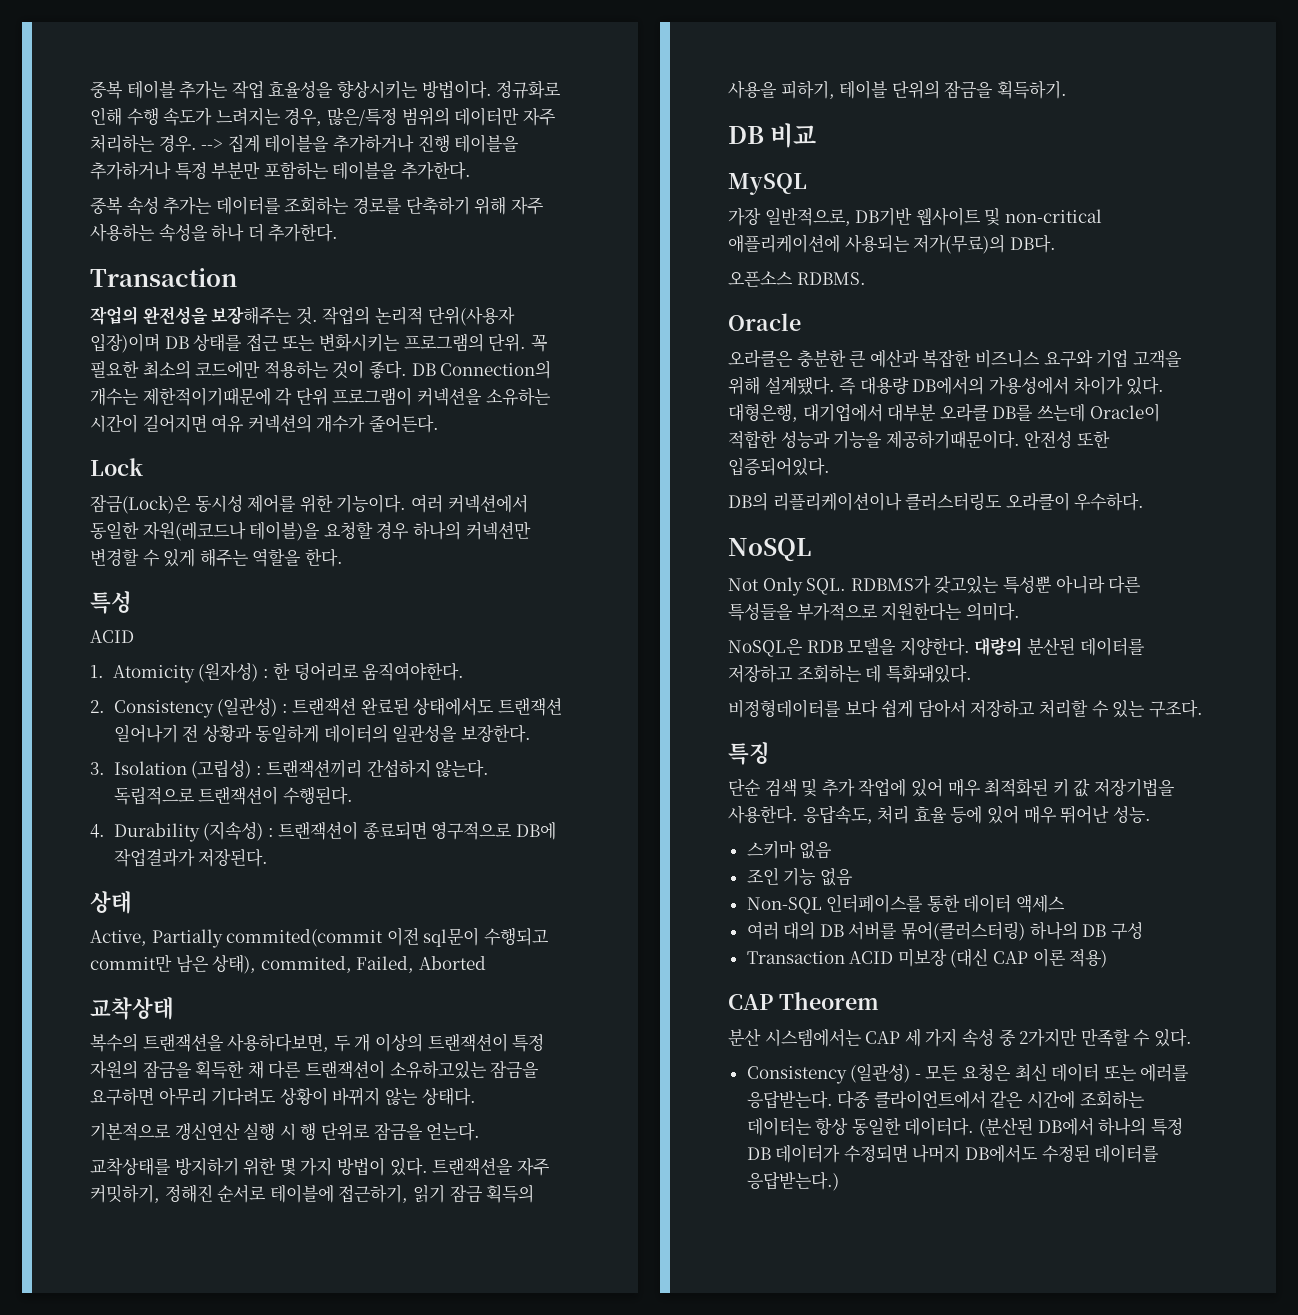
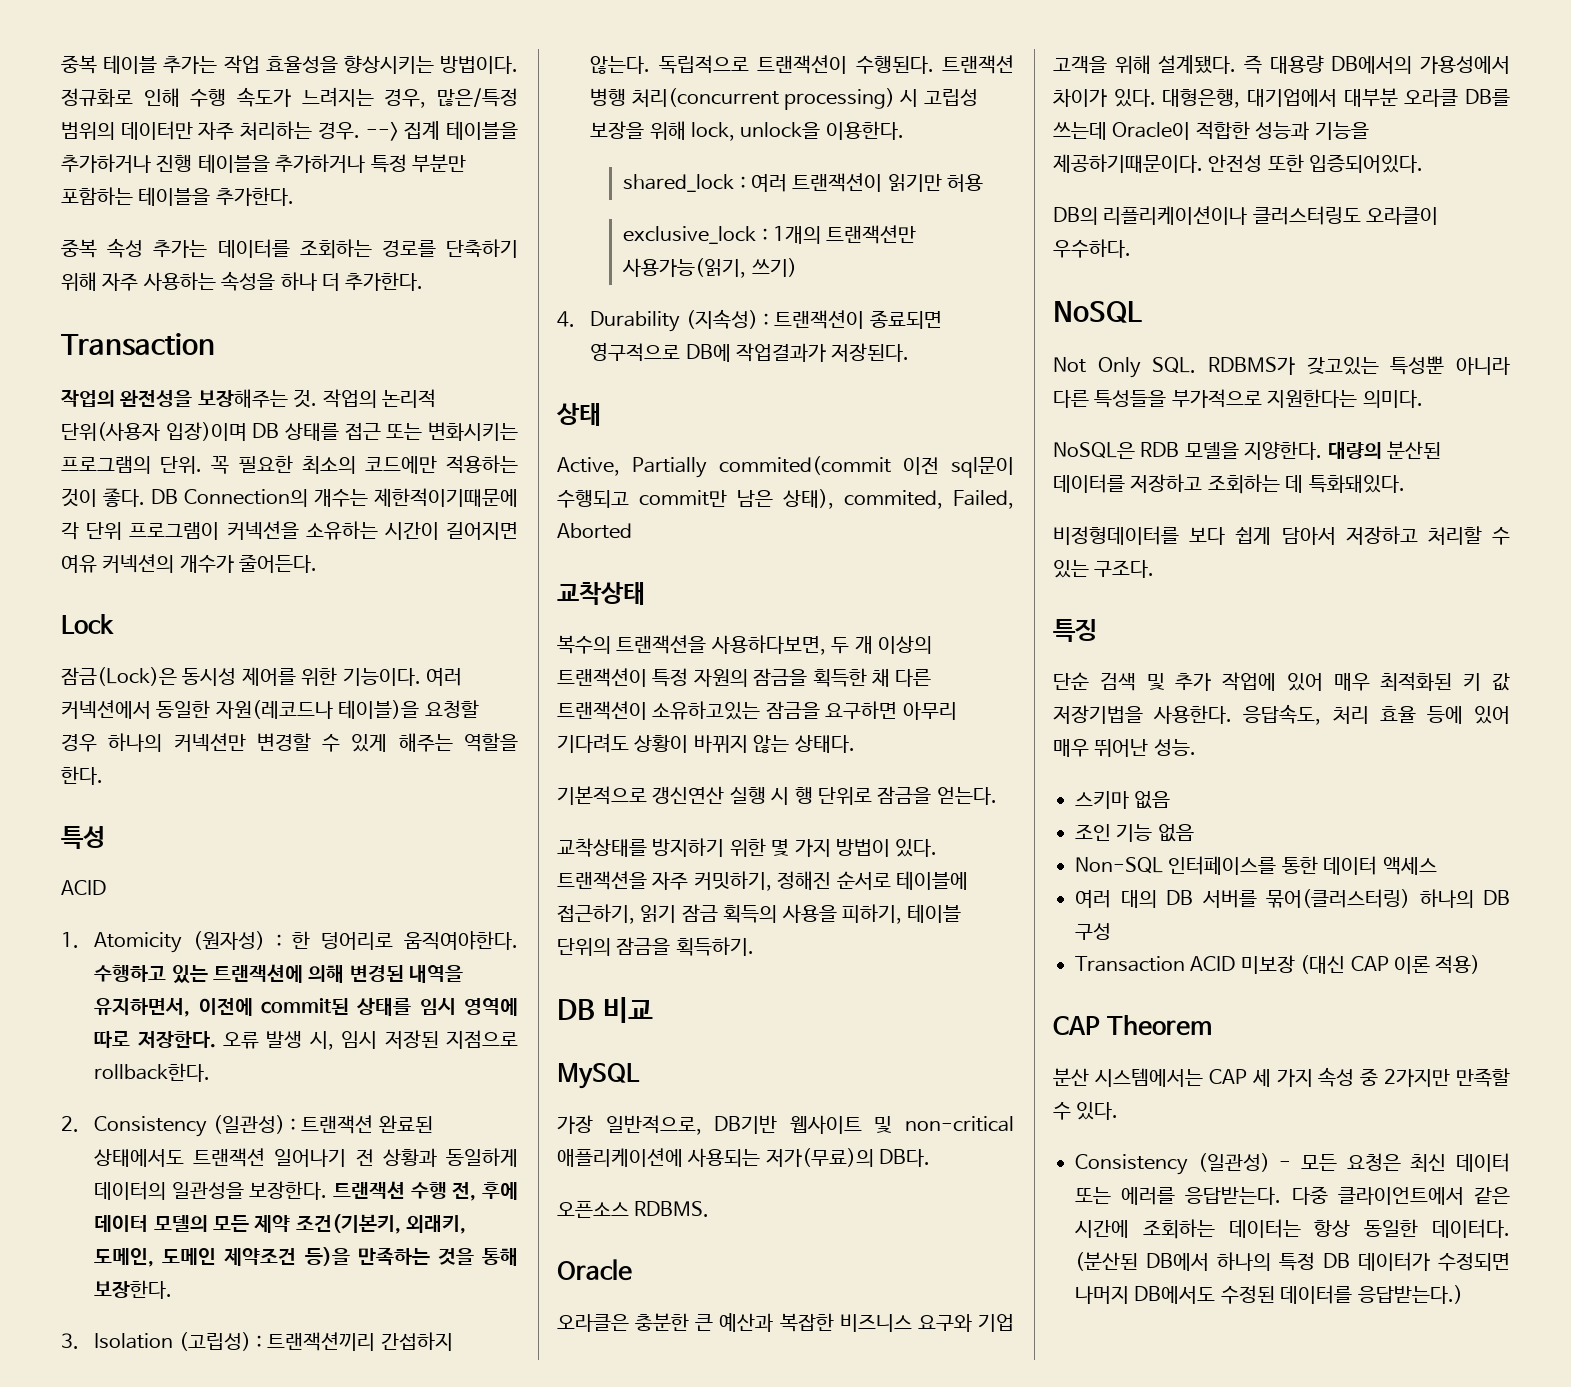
+ 수행하고 있는 트랜잭션에 의해 변경된 내역을 유지하면서, 이전에 commit된 상태를 임시 영역에 따로 저장한다. 오류 발생 시, 임시 저장된 지점으로 rollback한다.
+ 트랜잭션 수행 전, 후에 데이터 모델의 모든 제약 조건(기본키, 외래키, 도메인, 도메인 제약조건 등)을 만족하는 것을 통해 보장한다.
+ 트랜잭션 병행 처리(concurrent processing) 시 고립성 보장을 위해 lock, unlock을 이용한다.
+ shared_lock : 여러 트랜잭션이 읽기만 허용
+ exclusive_lock : 1개의 트랜잭션만 사용가능(읽기, 쓰기)

